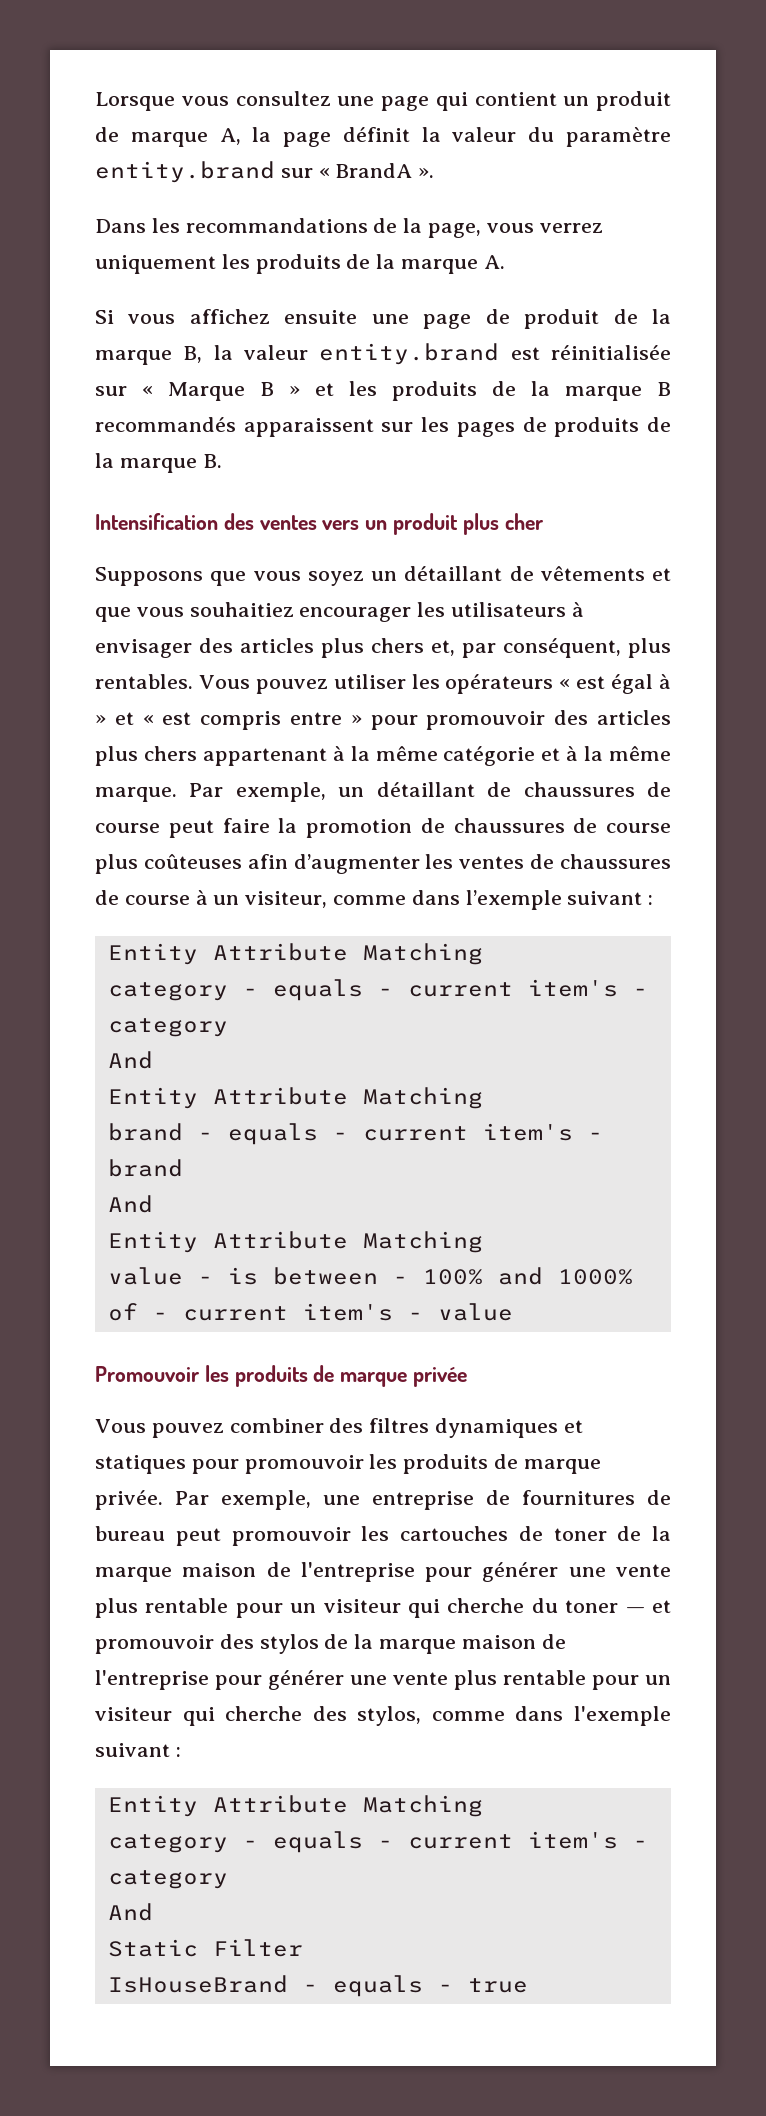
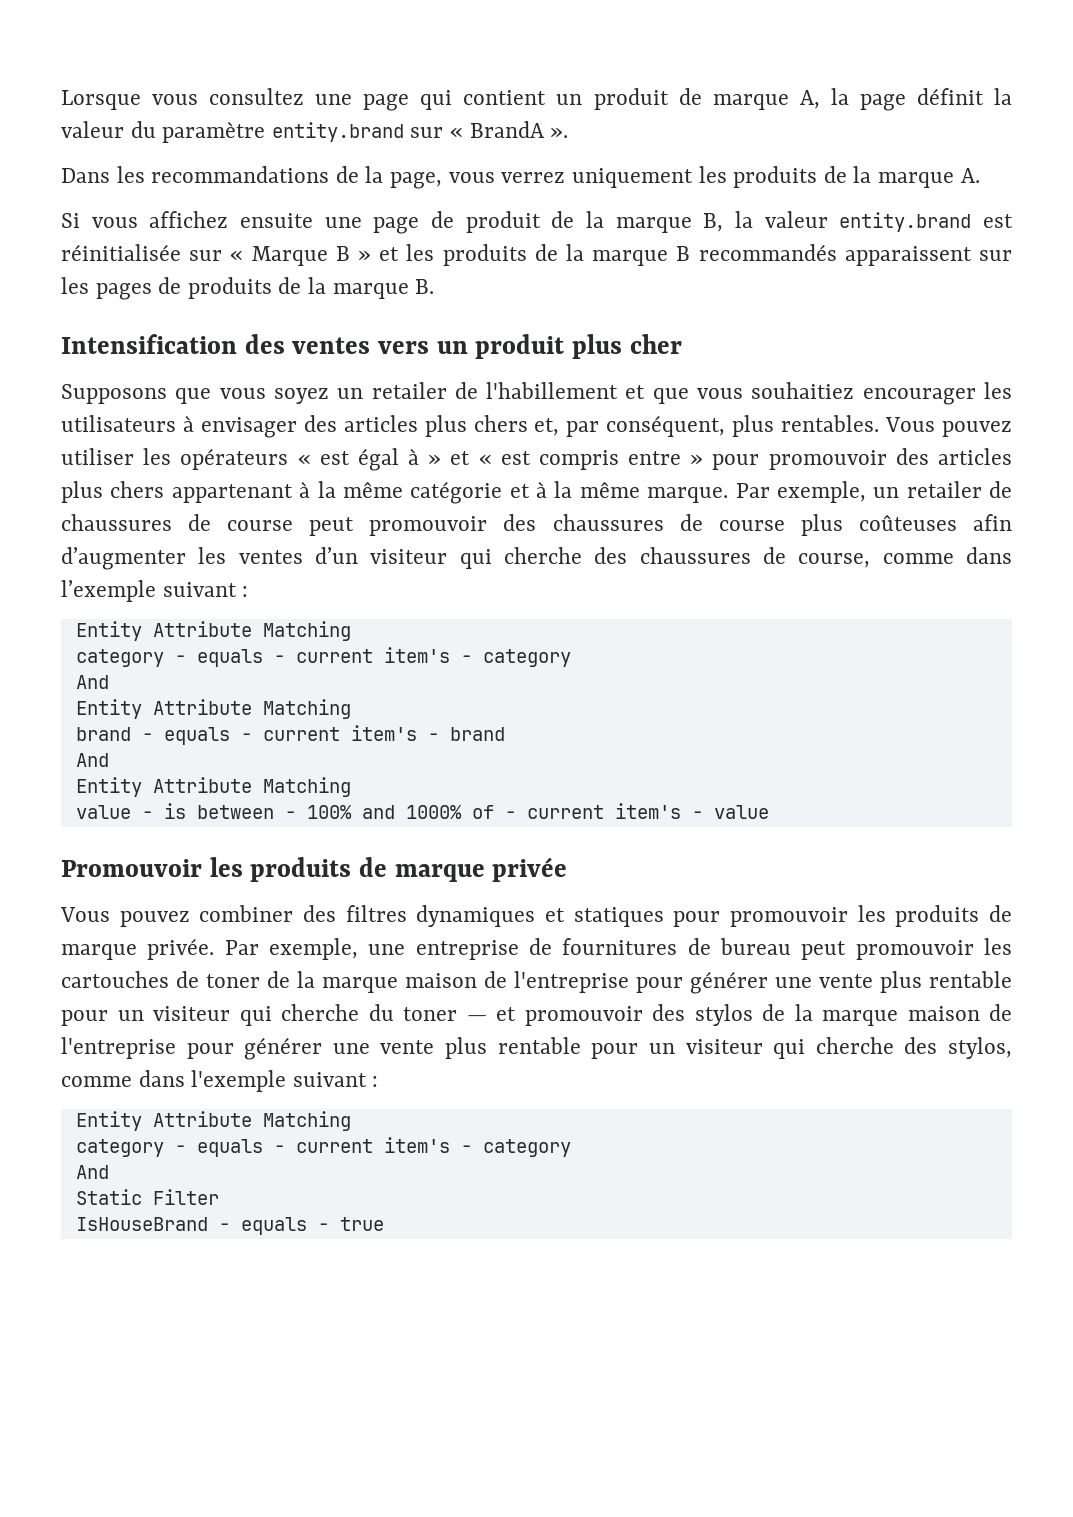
- Supposons que vous soyez un détaillant de vêtements et que vous souhaitiez encourager les utilisateurs à envisager des articles plus chers et, par conséquent, plus rentables.
+ Supposons que vous soyez un retailer de l'habillement et que vous souhaitiez encourager les utilisateurs à envisager des articles plus chers et, par conséquent, plus rentables.
- Par exemple, un détaillant de chaussures de course peut faire la promotion de chaussures de course plus coûteuses afin d’augmenter les ventes de chaussures de course à un visiteur, comme dans l’exemple suivant :
+ Par exemple, un retailer de chaussures de course peut promouvoir des chaussures de course plus coûteuses afin d’augmenter les ventes d’un visiteur qui cherche des chaussures de course, comme dans l’exemple suivant :

